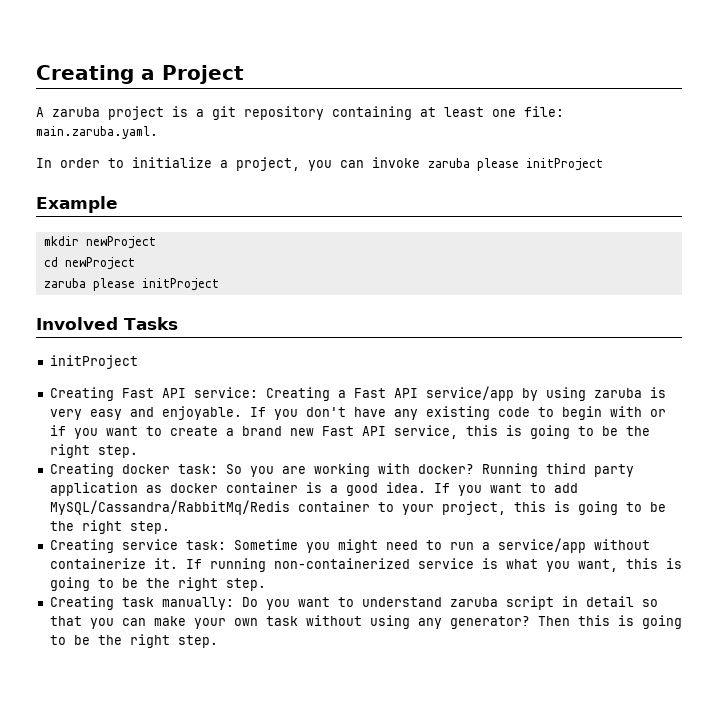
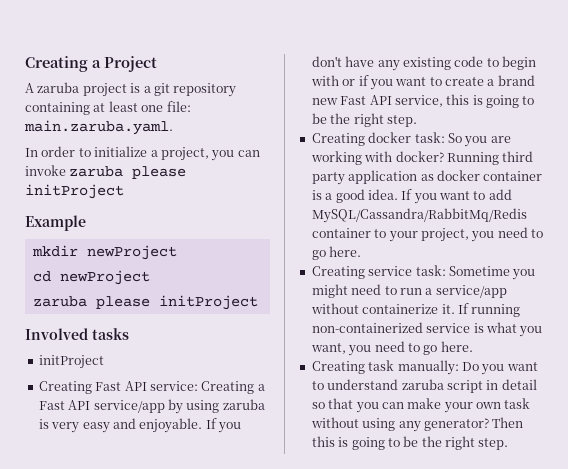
- Involved Tasks
+ Involved tasks
- If you want to add MySQL/Cassandra/RabbitMq/Redis container to your project, this is going to be the right step.
+ If you want to add MySQL/Cassandra/RabbitMq/Redis container to your project, you need to go here.
- If running non-containerized service is what you want, this is going to be the right step.
+ If running non-containerized service is what you want, you need to go here.

